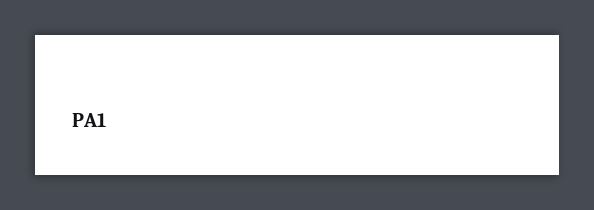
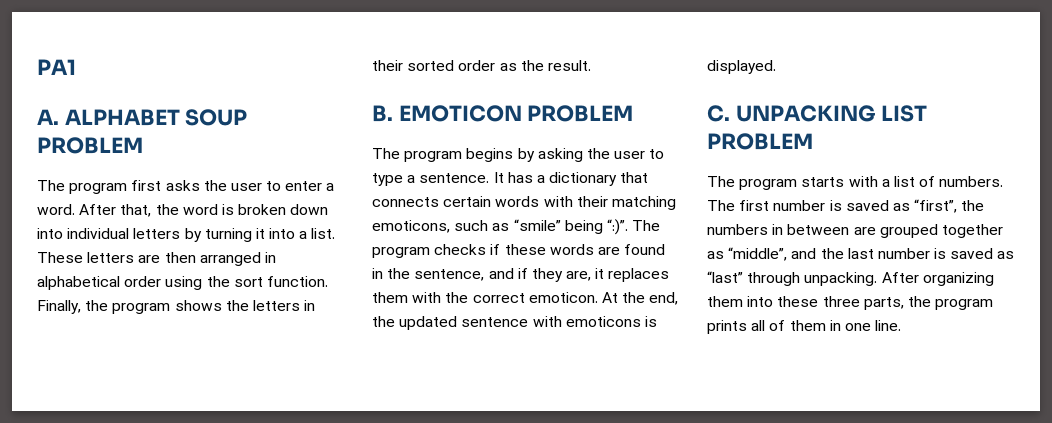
+ A. ALPHABET SOUP PROBLEM
+ The program first asks the user to enter a word. After that, the word is broken down into individual letters by turning it into a list. These letters are then arranged in alphabetical order using the sort function. Finally, the program shows the letters in their sorted order as the result.
+ B. EMOTICON PROBLEM
+ The program begins by asking the user to type a sentence. It has a dictionary that connects certain words with their matching emoticons, such as “smile” being “:)”. The program checks if these words are found in the sentence, and if they are, it replaces them with the correct emoticon. At the end, the updated sentence with emoticons is displayed.
+ C. UNPACKING LIST PROBLEM
+ The program starts with a list of numbers. The first number is saved as “first”, the numbers in between are grouped together as “middle”, and the last number is saved as “last” through unpacking. After organizing them into these three parts, the program prints all of them in one line.

